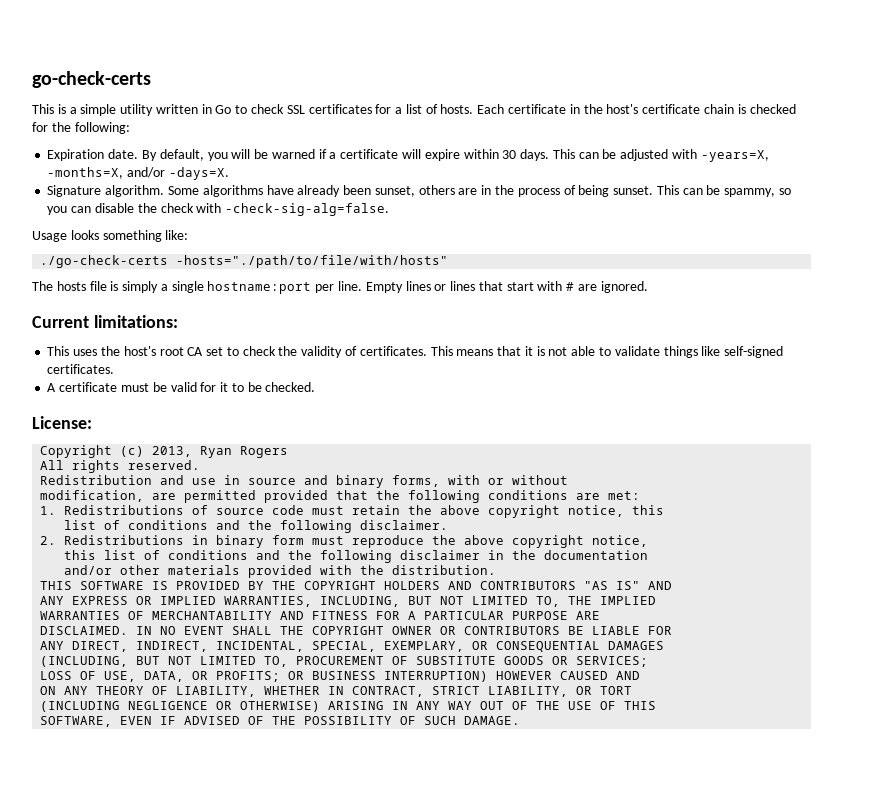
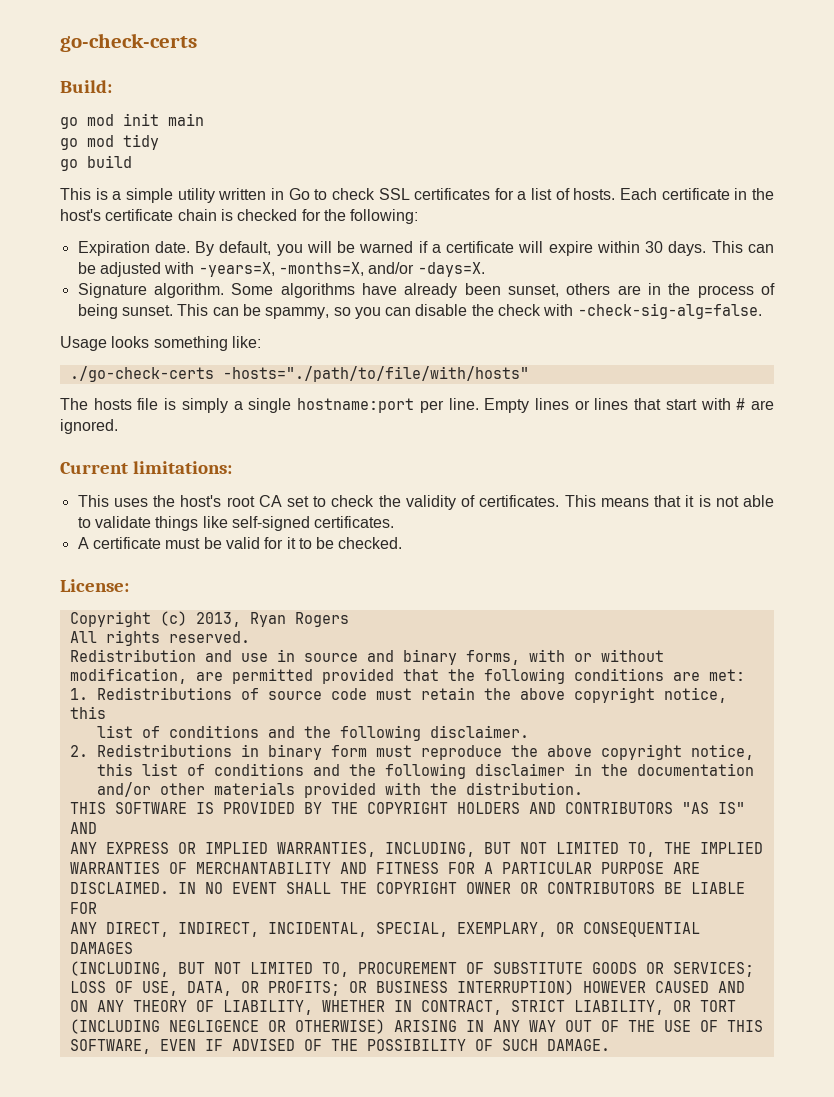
+ Build:
+ go mod init main
+ go mod tidy
+ go build

